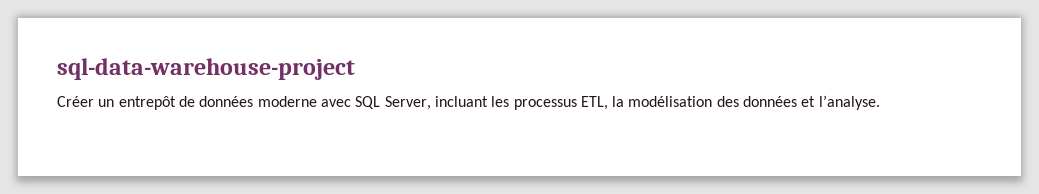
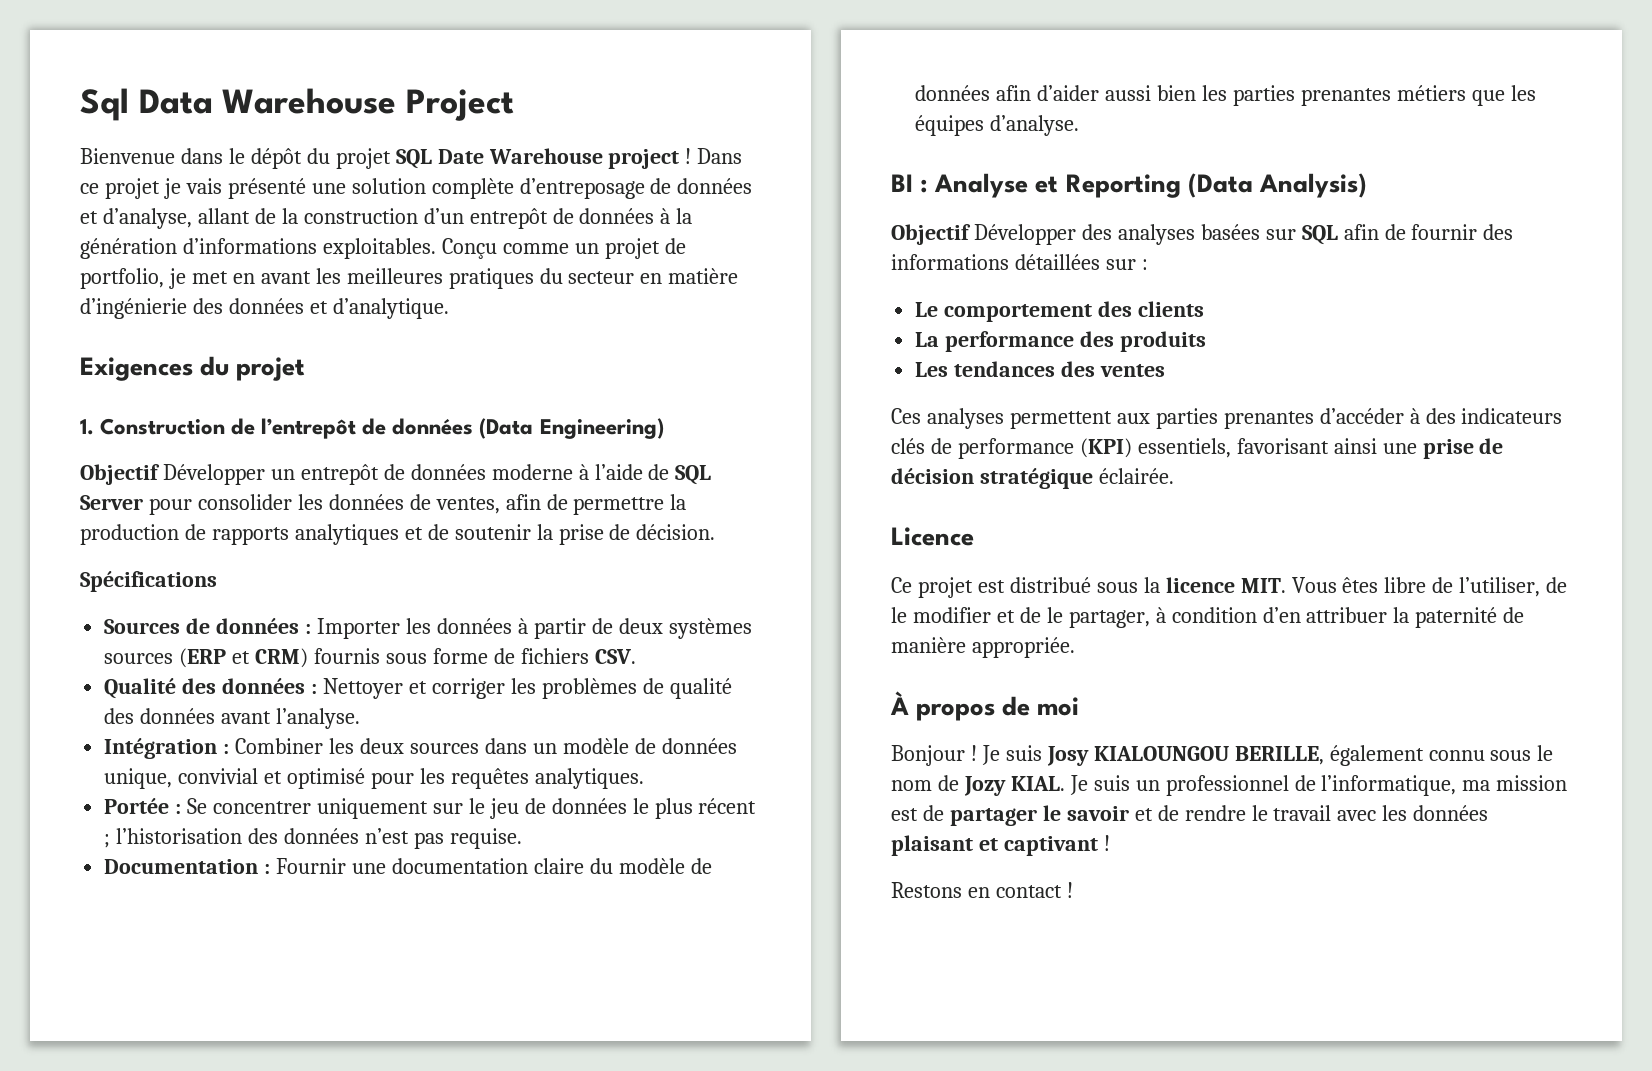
- sql-data-warehouse-project
- Créer un entrepôt de données moderne avec SQL Server, incluant les processus ETL, la modélisation des données et l’analyse.
+ Sql Data Warehouse Project
+ Bienvenue dans le dépôt du projet SQL Date Warehouse project ! Dans ce projet je vais présenté une solution complète d’entreposage de données et d’analyse, allant de la construction d’un entrepôt de données à la génération d’informations exploitables. Conçu comme un projet de portfolio, je met en avant les meilleures pratiques du secteur en matière d’ingénierie des données et d’analytique.
+ Exigences du projet
+ 1. Construction de l’entrepôt de données (Data Engineering)
+ Objectif Développer un entrepôt de données moderne à l’aide de SQL Server pour consolider les données de ventes, afin de permettre la production de rapports analytiques et de soutenir la prise de décision.
+ Spécifications
+ Sources de données : Importer les données à partir de deux systèmes sources (ERP et CRM) fournis sous forme de fichiers CSV.
+ Qualité des données : Nettoyer et corriger les problèmes de qualité des données avant l’analyse.
+ Intégration : Combiner les deux sources dans un modèle de données unique, convivial et optimisé pour les requêtes analytiques.
+ Portée : Se concentrer uniquement sur le jeu de données le plus récent ; l’historisation des données n’est pas requise.
+ Documentation : Fournir une documentation claire du modèle de données afin d’aider aussi bien les parties prenantes métiers que les équipes d’analyse.
+ BI : Analyse et Reporting (Data Analysis)
+ Objectif Développer des analyses basées sur SQL afin de fournir des informations détaillées sur :
+ Le comportement des clients
+ La performance des produits
+ Les tendances des ventes
+ Ces analyses permettent aux parties prenantes d’accéder à des indicateurs clés de performance (KPI) essentiels, favorisant ainsi une prise de décision stratégique éclairée.
+ Licence
+ Ce projet est distribué sous la licence MIT. Vous êtes libre de l’utiliser, de le modifier et de le partager, à condition d’en attribuer la paternité de manière appropriée.
+ À propos de moi
+ Bonjour ! Je suis Josy KIALOUNGOU BERILLE, également connu sous le nom de Jozy KIAL. Je suis un professionnel de l’informatique, ma mission est de partager le savoir et de rendre le travail avec les données plaisant et captivant !
+ Restons en contact !

